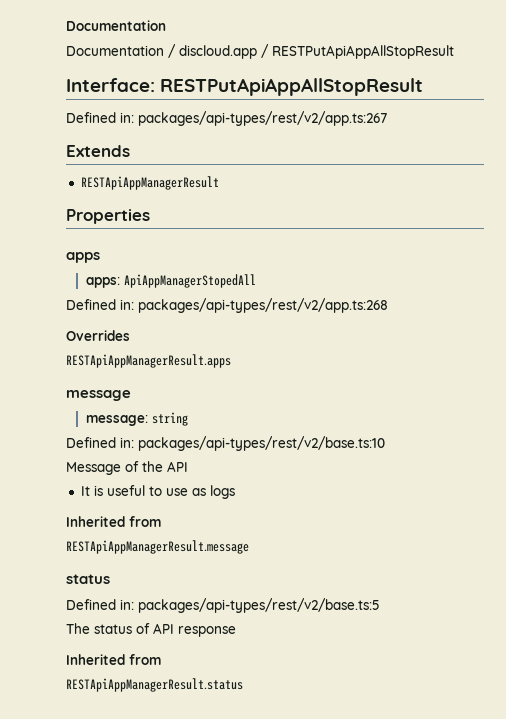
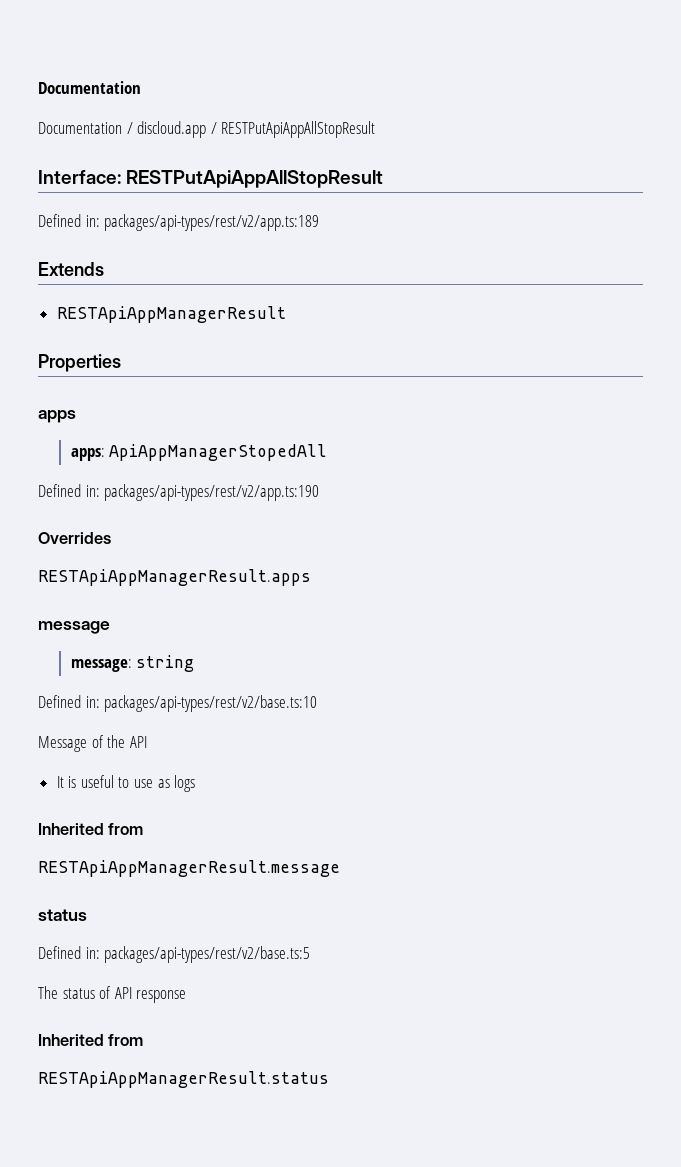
- Defined in: packages/api-types/rest/v2/app.ts:267
+ Defined in: packages/api-types/rest/v2/app.ts:189
- Defined in: packages/api-types/rest/v2/app.ts:268
+ Defined in: packages/api-types/rest/v2/app.ts:190

